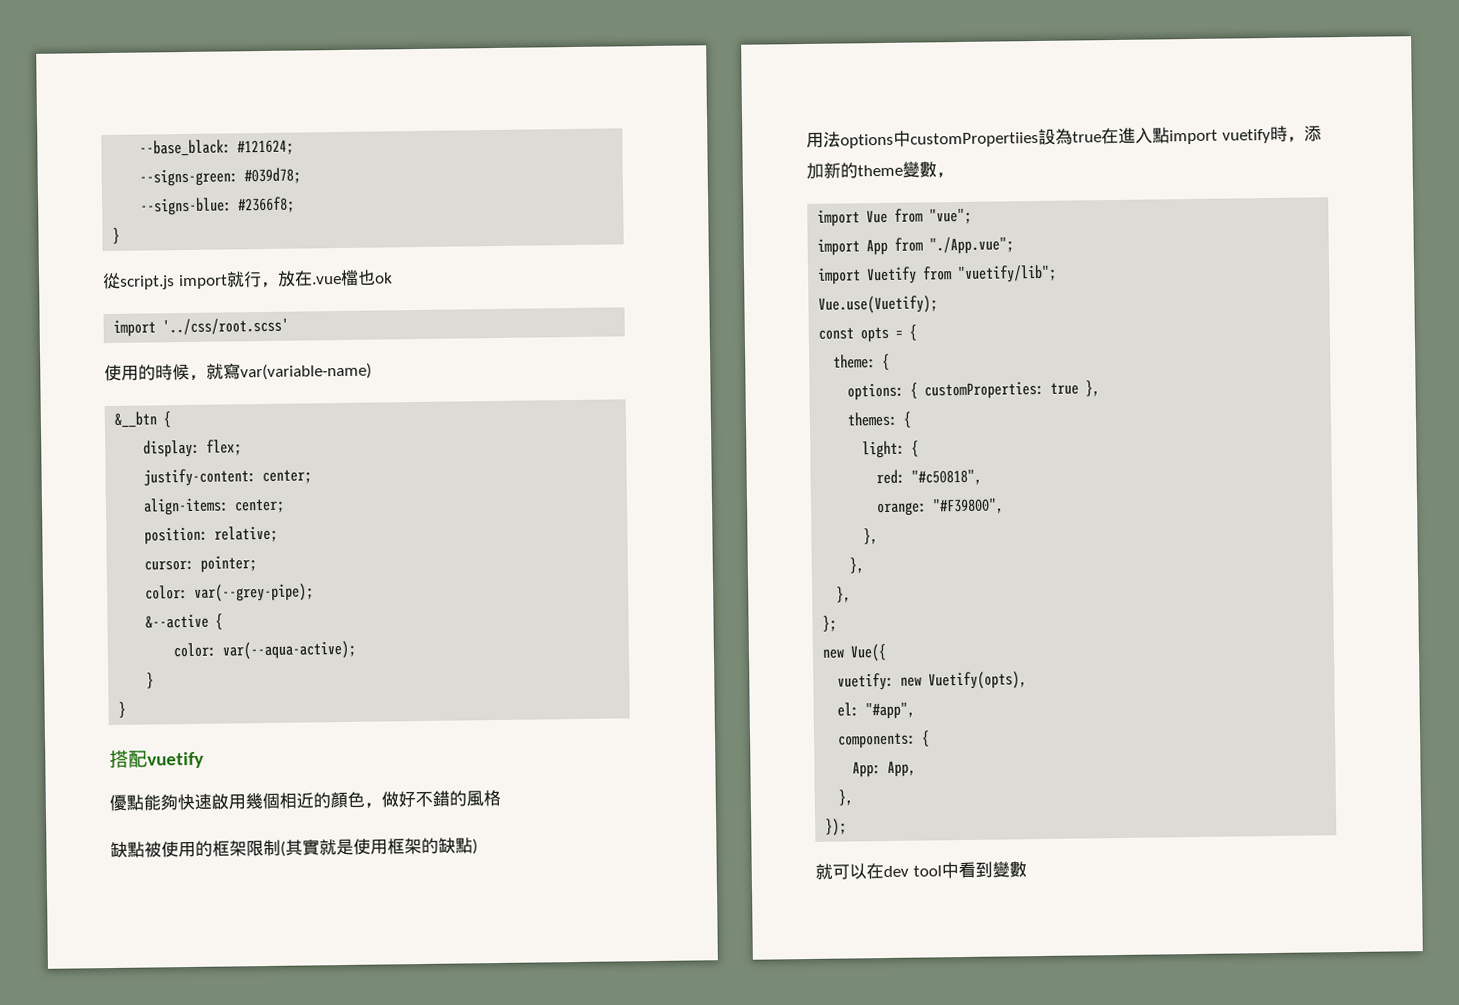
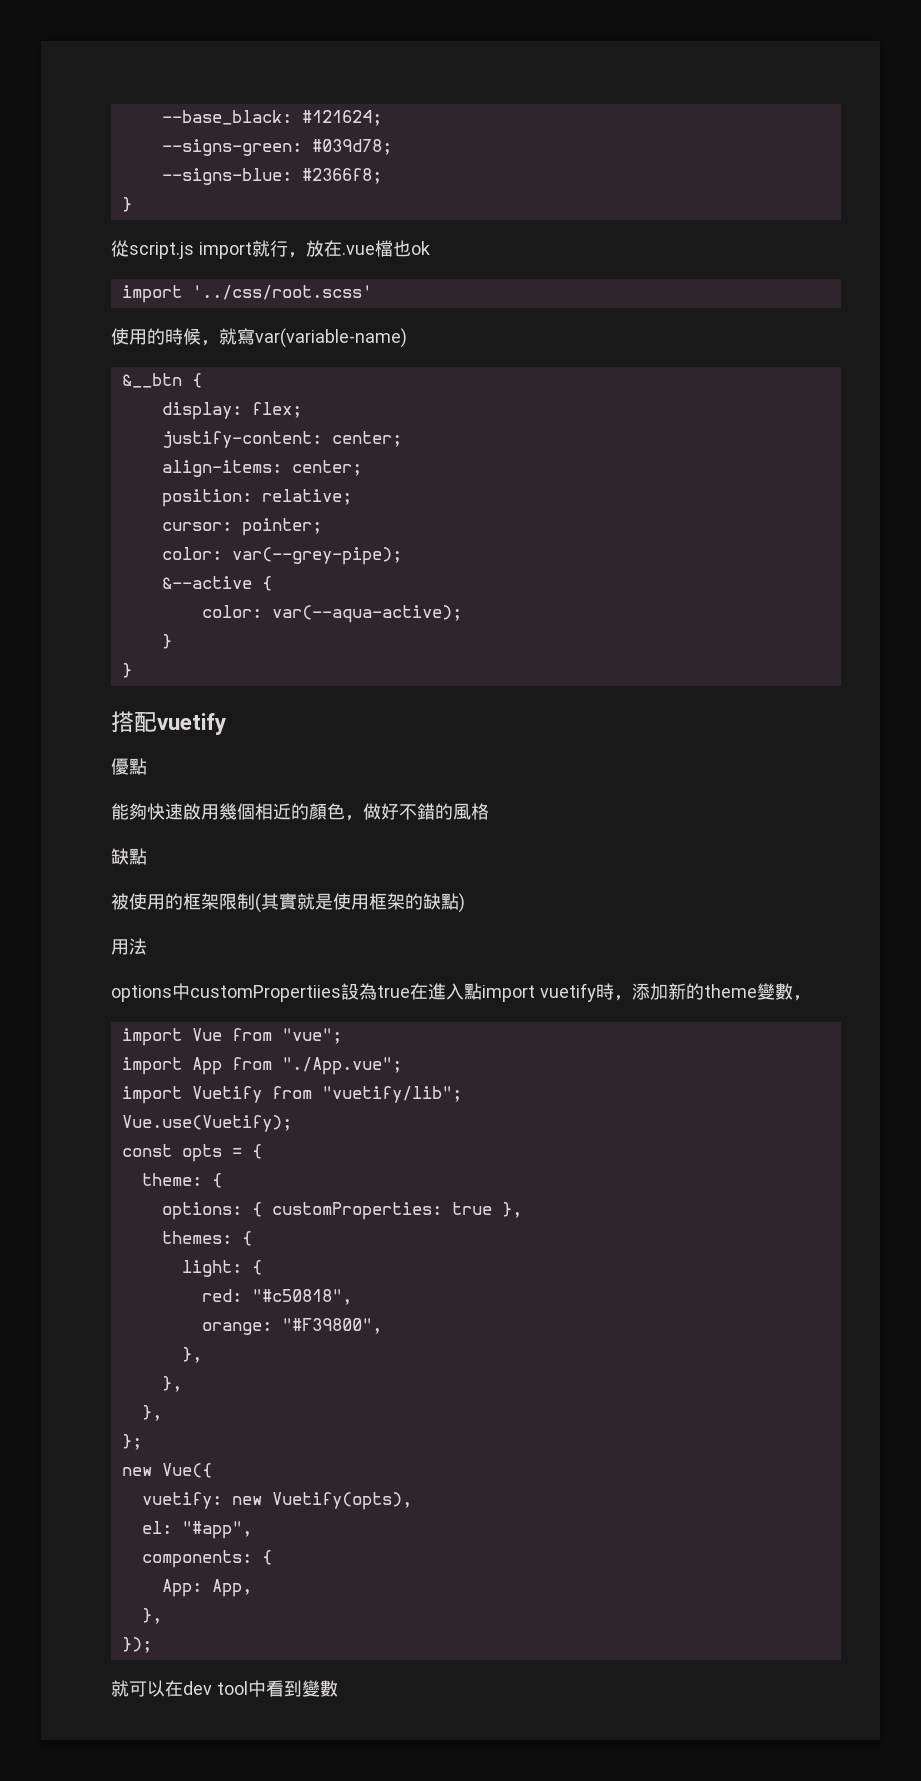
- 優點能夠快速啟用幾個相近的顏色，做好不錯的風格
- 缺點被使用的框架限制(其實就是使用框架的缺點)
+ 優點
+ 能夠快速啟用幾個相近的顏色，做好不錯的風格
+ 缺點
+ 被使用的框架限制(其實就是使用框架的缺點)
- 用法options中customPropertiies設為true在進入點import vuetify時，添加新的theme變數，
+ 用法
+ options中customPropertiies設為true在進入點import vuetify時，添加新的theme變數，

